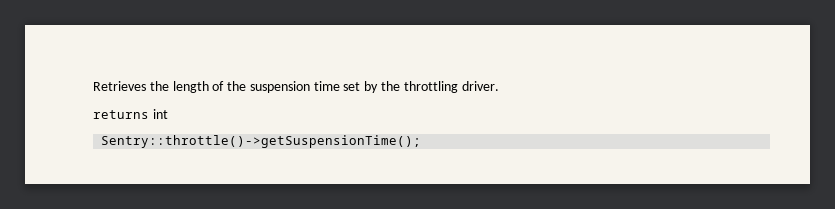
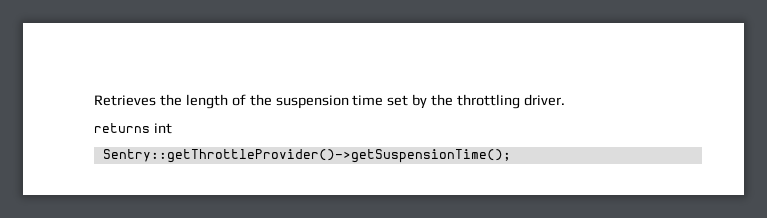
- Sentry::throttle()->getSuspensionTime();
+ Sentry::getThrottleProvider()->getSuspensionTime();

